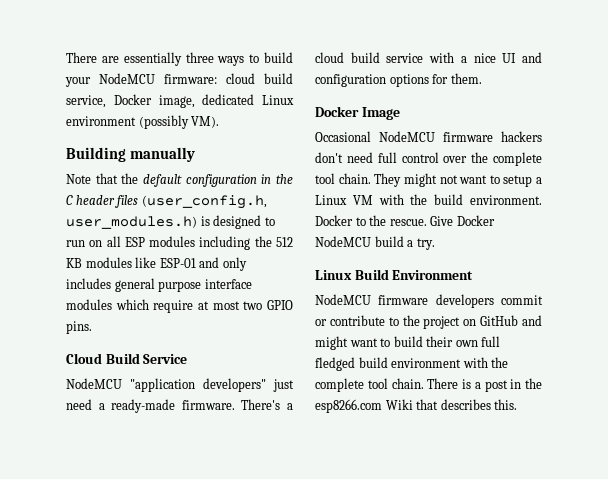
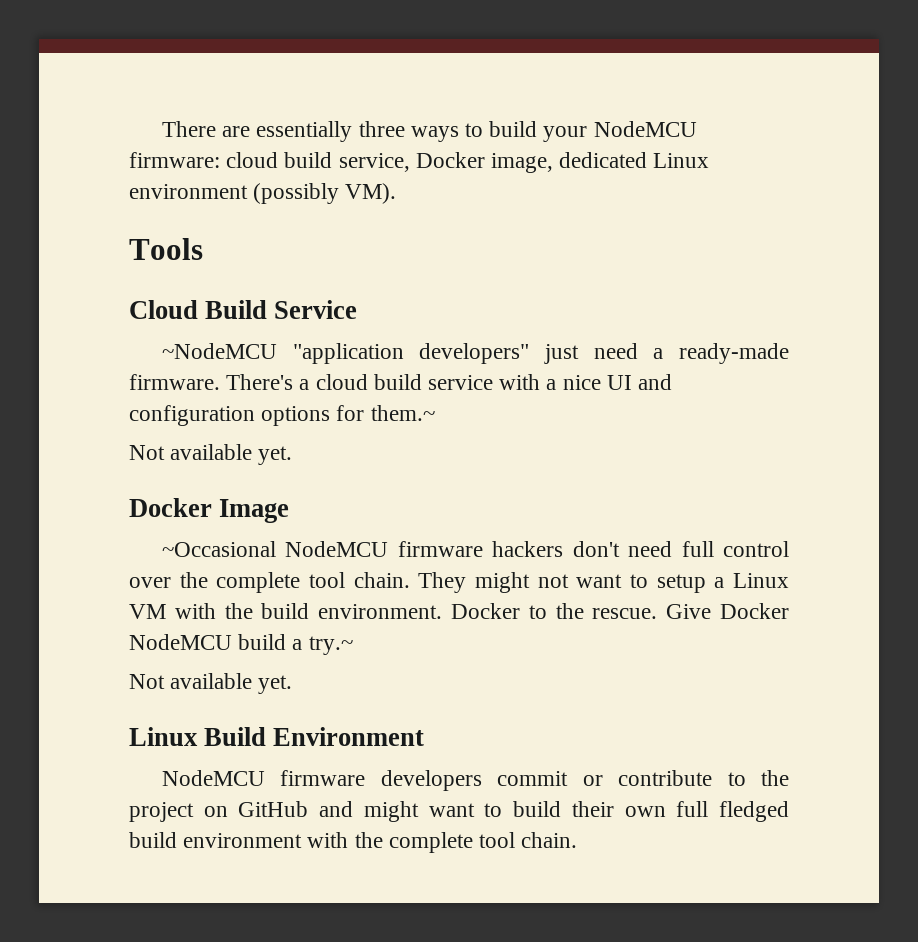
- Building manually
- Note that the default configuration in the C header files (user_config.h, user_modules.h) is designed to run on all ESP modules including the 512 KB modules like ESP-01 and only includes general purpose interface modules which require at most two GPIO pins.
+ Tools
- NodeMCU "application developers" just need a ready-made firmware.
+ ~NodeMCU "application developers" just need a ready-made firmware.
- There's a cloud build service with a nice UI and configuration options for them.
+ There's a cloud build service with a nice UI and configuration options for them.~
+ Not available yet.
- Occasional NodeMCU firmware hackers don't need full control over the complete tool chain.
+ ~Occasional NodeMCU firmware hackers don't need full control over the complete tool chain.
- Give Docker NodeMCU build a try.
+ Give Docker NodeMCU build a try.~
+ Not available yet.
- There is a post in the esp8266.com Wiki that describes this.

